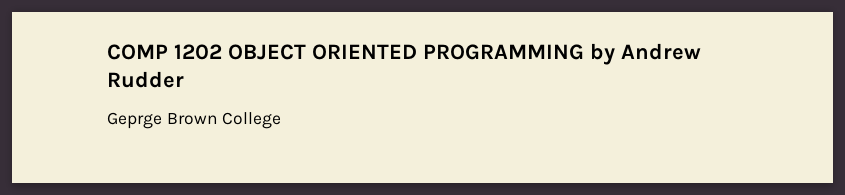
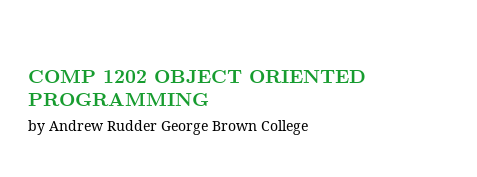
- COMP 1202 OBJECT ORIENTED PROGRAMMING by Andrew Rudder
- Geprge Brown College
+ COMP 1202 OBJECT ORIENTED PROGRAMMING
+ by Andrew Rudder George Brown College

